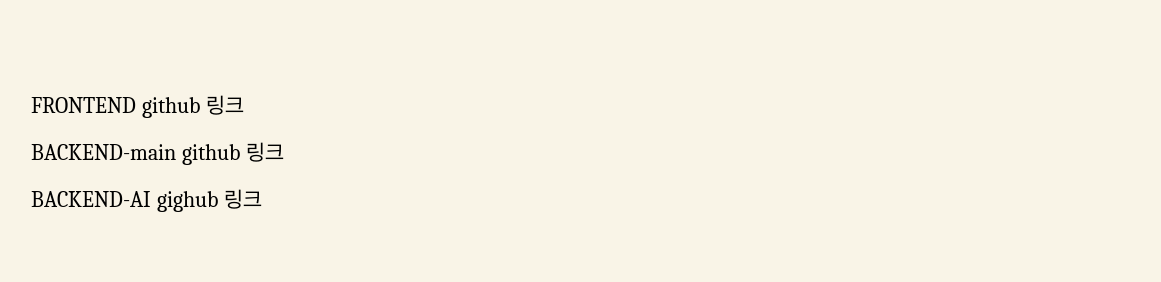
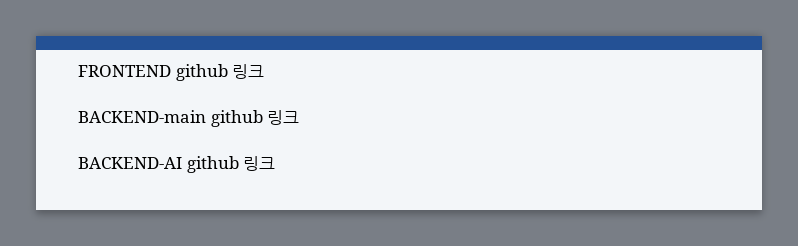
- BACKEND-AI gighub 링크
+ BACKEND-AI github 링크

